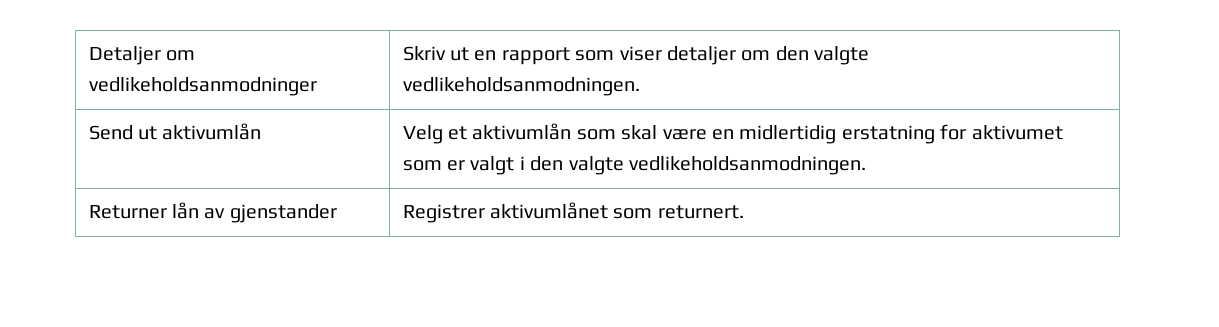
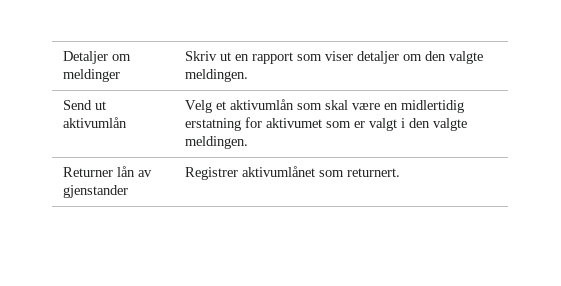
- Detaljer om vedlikeholdsanmodninger | Skriv ut en rapport som viser detaljer om den valgte vedlikeholdsanmodningen.
+ Detaljer om meldinger | Skriv ut en rapport som viser detaljer om den valgte meldingen.
- Send ut aktivumlån | Velg et aktivumlån som skal være en midlertidig erstatning for aktivumet som er valgt i den valgte vedlikeholdsanmodningen.
+ Send ut aktivumlån | Velg et aktivumlån som skal være en midlertidig erstatning for aktivumet som er valgt i den valgte meldingen.

